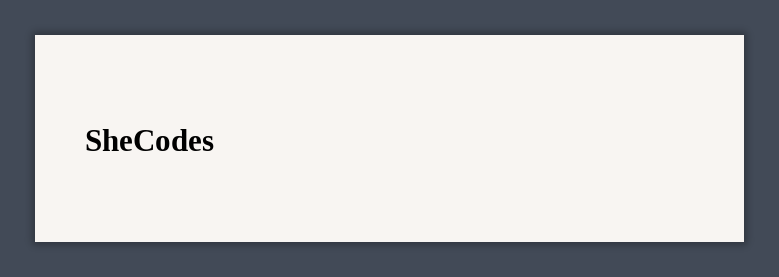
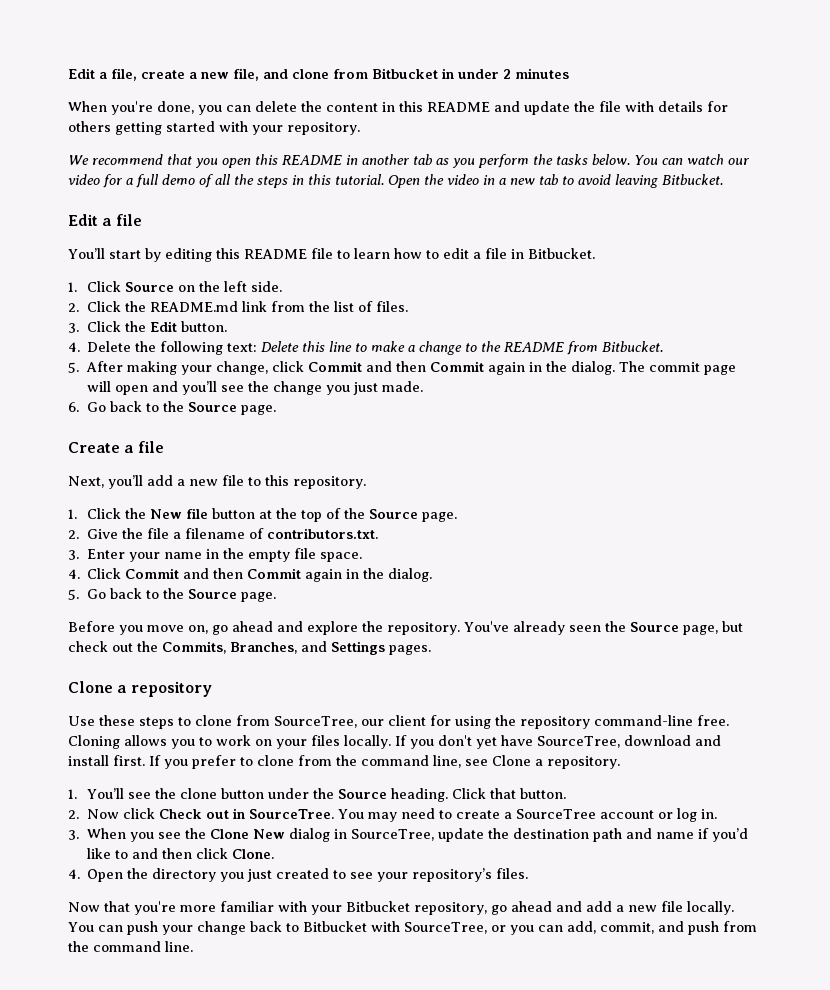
- SheCodes
+ Edit a file, create a new file, and clone from Bitbucket in under 2 minutes
+ When you're done, you can delete the content in this README and update the file with details for others getting started with your repository.
+ We recommend that you open this README in another tab as you perform the tasks below. You can watch our video for a full demo of all the steps in this tutorial. Open the video in a new tab to avoid leaving Bitbucket.
+ Edit a file
+ You’ll start by editing this README file to learn how to edit a file in Bitbucket.
+ 1. Click Source on the left side.
+ 2. Click the README.md link from the list of files.
+ 3. Click the Edit button.
+ 4. Delete the following text: Delete this line to make a change to the README from Bitbucket.
+ 5. After making your change, click Commit and then Commit again in the dialog. The commit page will open and you’ll see the change you just made.
+ 6. Go back to the Source page.
+ Create a file
+ Next, you’ll add a new file to this repository.
+ 1. Click the New file button at the top of the Source page.
+ 2. Give the file a filename of contributors.txt.
+ 3. Enter your name in the empty file space.
+ 4. Click Commit and then Commit again in the dialog.
+ 5. Go back to the Source page.
+ Before you move on, go ahead and explore the repository. You've already seen the Source page, but check out the Commits, Branches, and Settings pages.
+ Clone a repository
+ Use these steps to clone from SourceTree, our client for using the repository command-line free. Cloning allows you to work on your files locally. If you don't yet have SourceTree, download and install first. If you prefer to clone from the command line, see Clone a repository.
+ 1. You’ll see the clone button under the Source heading. Click that button.
+ 2. Now click Check out in SourceTree. You may need to create a SourceTree account or log in.
+ 3. When you see the Clone New dialog in SourceTree, update the destination path and name if you’d like to and then click Clone.
+ 4. Open the directory you just created to see your repository’s files.
+ Now that you're more familiar with your Bitbucket repository, go ahead and add a new file locally. You can push your change back to Bitbucket with SourceTree, or you can add, commit, and push from the command line.

